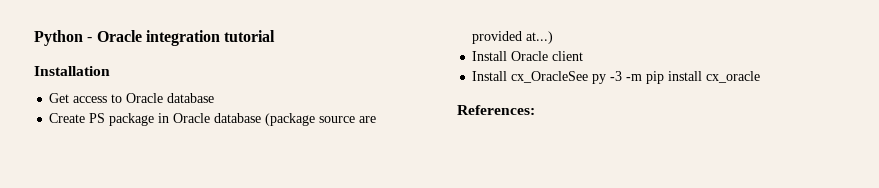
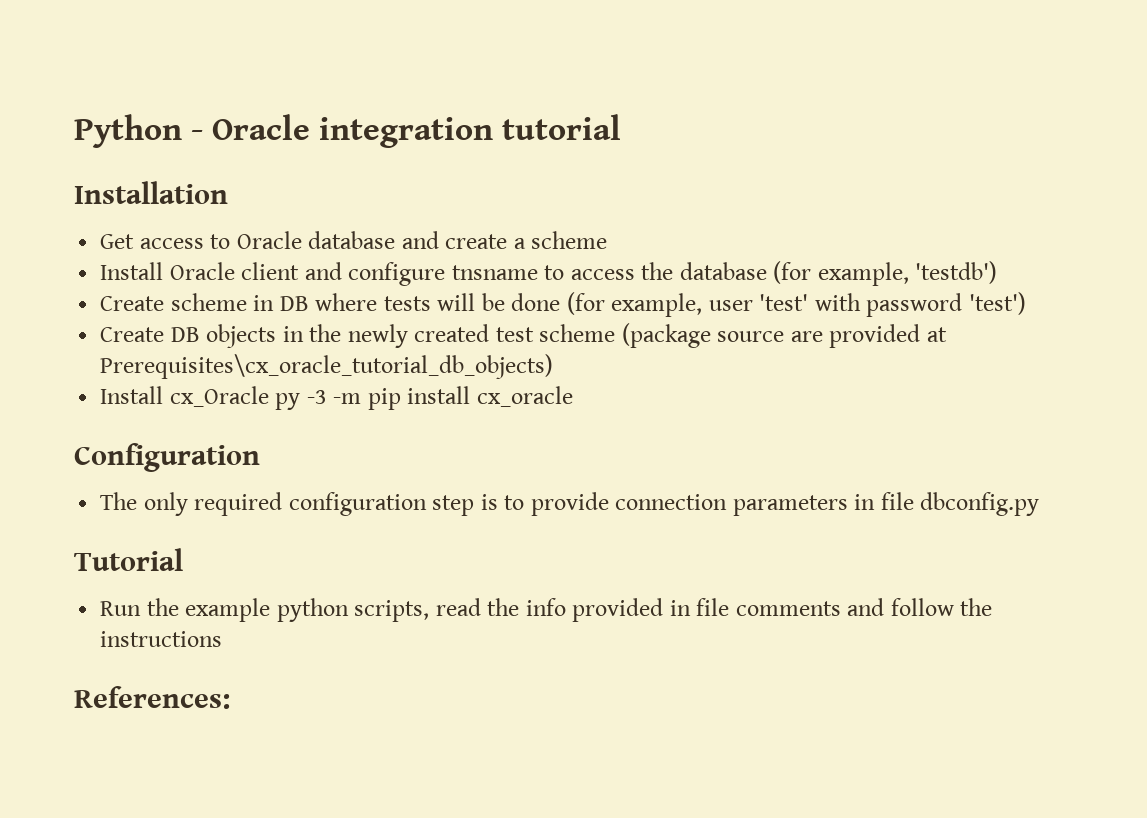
- Get access to Oracle database
- Create PS package in Oracle database (package source are provided at...)
- Install Oracle client
- Install cx_OracleSee py -3 -m pip install cx_oracle
+ Get access to Oracle database and create a scheme
+ Install Oracle client and configure tnsname to access the database (for example, 'testdb')
+ Create scheme in DB where tests will be done (for example, user 'test' with password 'test')
+ Create DB objects in the newly created test scheme (package source are provided at Prerequisites\cx_oracle_tutorial_db_objects)
+ Install cx_Oracle py -3 -m pip install cx_oracle
+ Configuration
+ The only required configuration step is to provide connection parameters in file dbconfig.py
+ Tutorial
+ Run the example python scripts, read the info provided in file comments and follow the instructions

